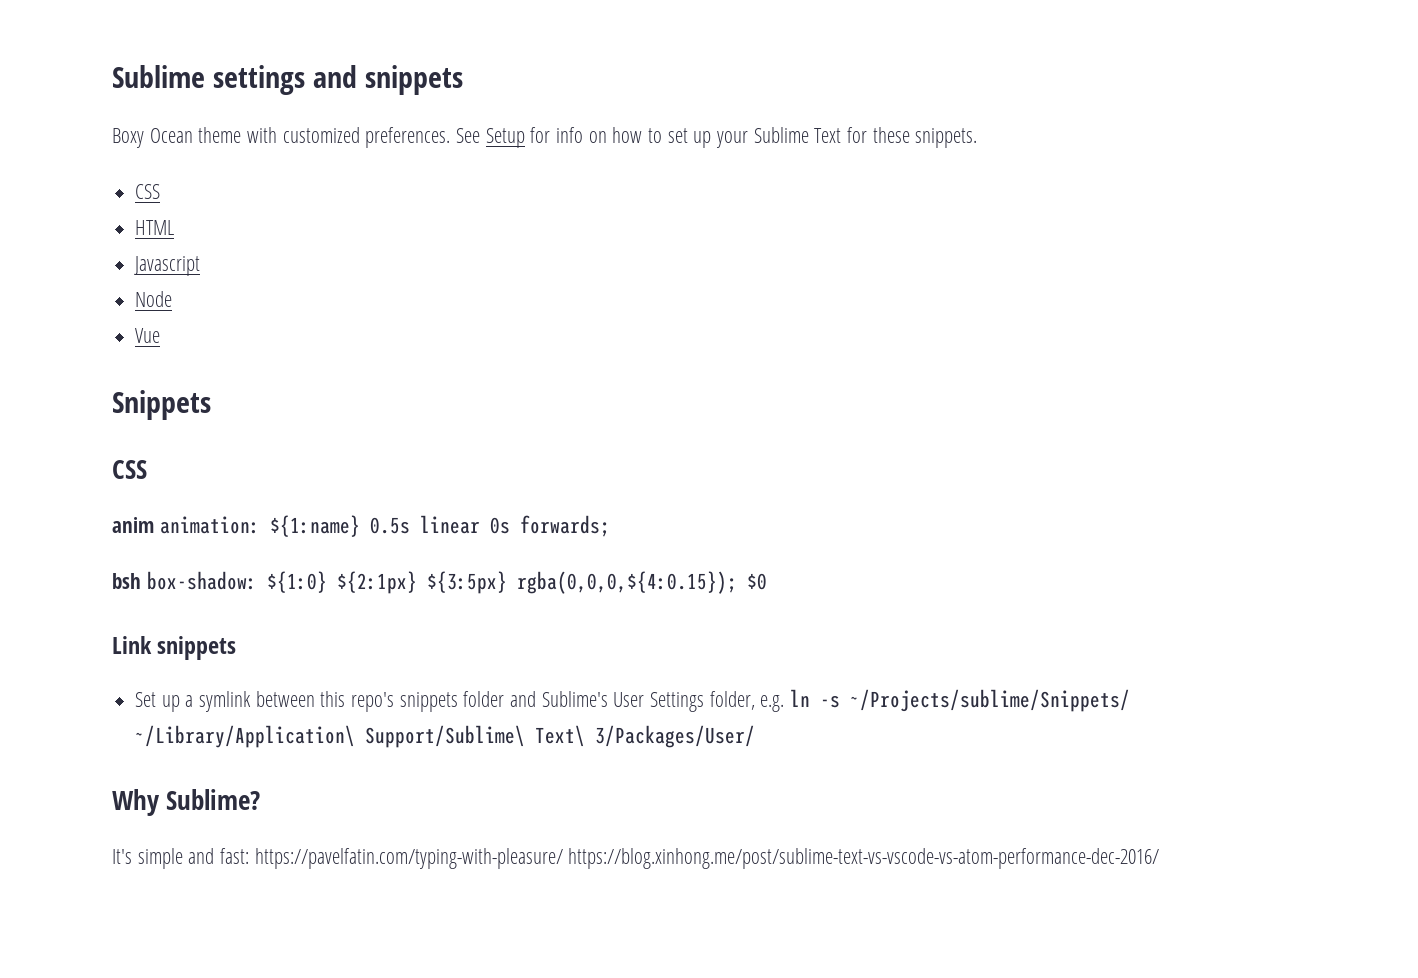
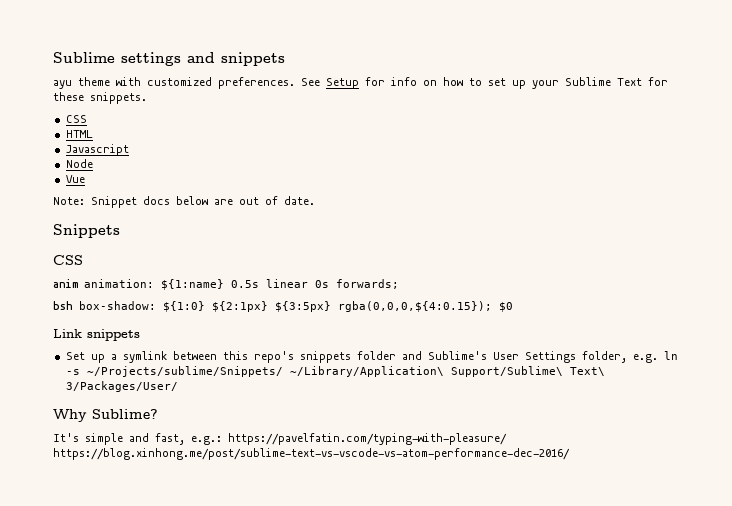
- Boxy Ocean theme with customized preferences.
+ ayu theme with customized preferences.
+ Note: Snippet docs below are out of date.
- It's simple and fast: https://pavelfatin.com/typing-with-pleasure/ https://blog.xinhong.me/post/sublime-text-vs-vscode-vs-atom-performance-dec-2016/
+ It's simple and fast, e.g.: https://pavelfatin.com/typing-with-pleasure/ https://blog.xinhong.me/post/sublime-text-vs-vscode-vs-atom-performance-dec-2016/

